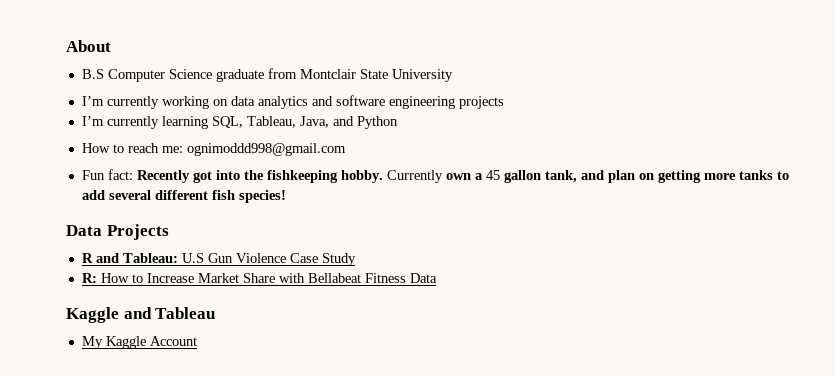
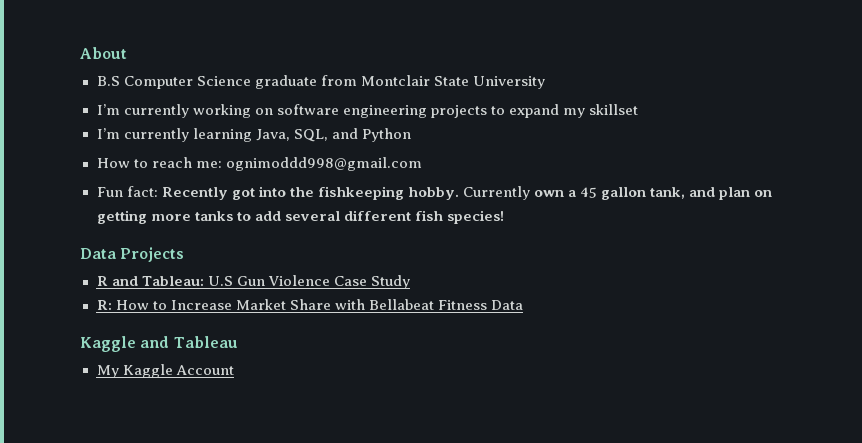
- I’m currently working on data analytics and software engineering projects
+ I’m currently working on software engineering projects to expand my skillset
- I’m currently learning SQL, Tableau, Java, and Python
+ I’m currently learning Java, SQL, and Python

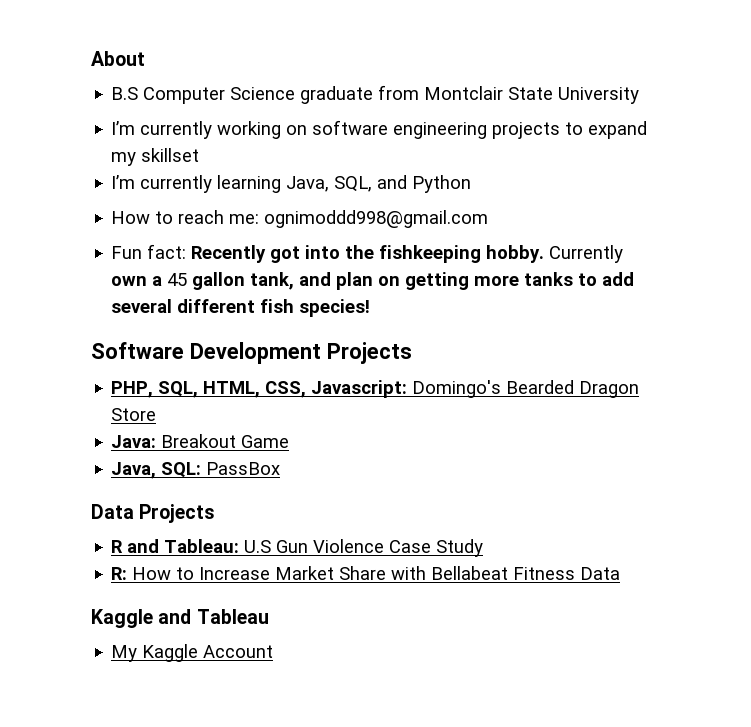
+ Software Development Projects
+ PHP, SQL, HTML, CSS, Javascript: Domingo's Bearded Dragon Store
+ Java: Breakout Game
+ Java, SQL: PassBox

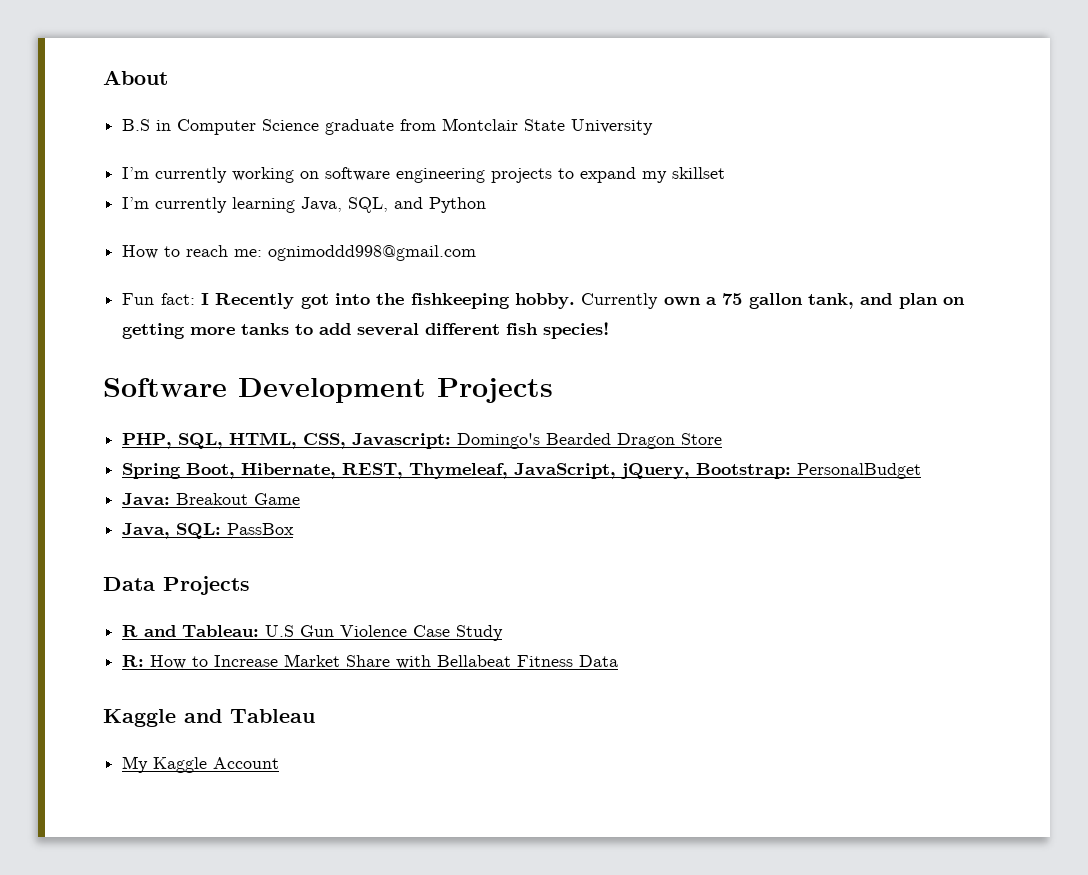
- B.S Computer Science graduate from Montclair State University
+ B.S in Computer Science graduate from Montclair State University
- Fun fact: Recently got into the fishkeeping hobby.
+ Fun fact: I Recently got into the fishkeeping hobby.
- Currently own a 45 gallon tank, and plan on getting more tanks to add several different fish species!
+ Currently own a 75 gallon tank, and plan on getting more tanks to add several different fish species!
+ Spring Boot, Hibernate, REST, Thymeleaf, JavaScript, jQuery, Bootstrap: PersonalBudget

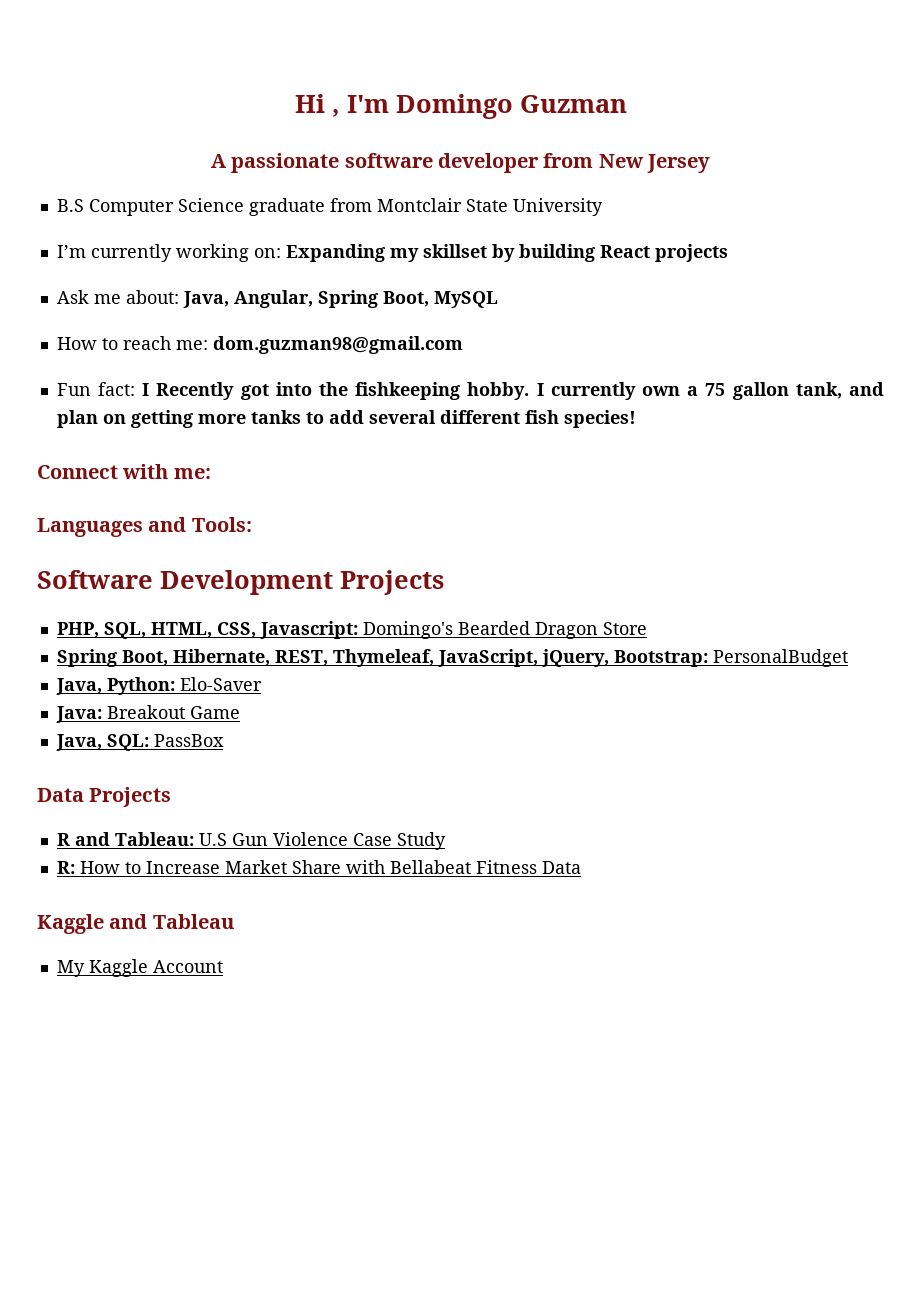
- About
+ Hi , I'm Domingo Guzman
+ A passionate software developer from New Jersey
- B.S in Computer Science graduate from Montclair State University
+ B.S Computer Science graduate from Montclair State University
- I’m currently working on software engineering projects to expand my skillset
- I’m currently learning Java, SQL, and Python
+ I’m currently working on: Expanding my skillset by building React projects
+ Ask me about: Java, Angular, Spring Boot, MySQL
- How to reach me: ognimoddd998@gmail.com
+ How to reach me: dom.guzman98@gmail.com
- Currently own a 75 gallon tank, and plan on getting more tanks to add several different fish species!
+ I currently own a 75 gallon tank, and plan on getting more tanks to add several different fish species!
+ Connect with me:
+ Languages and Tools:
+ Java, Python: Elo-Saver

